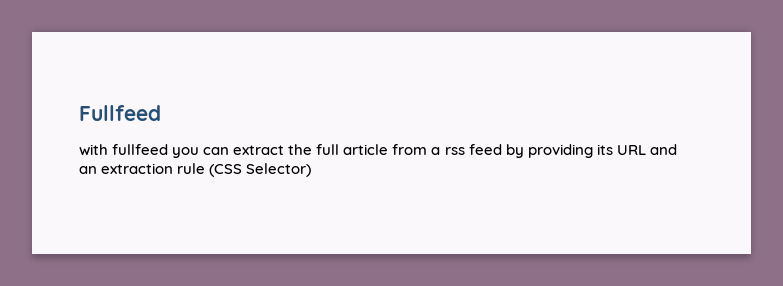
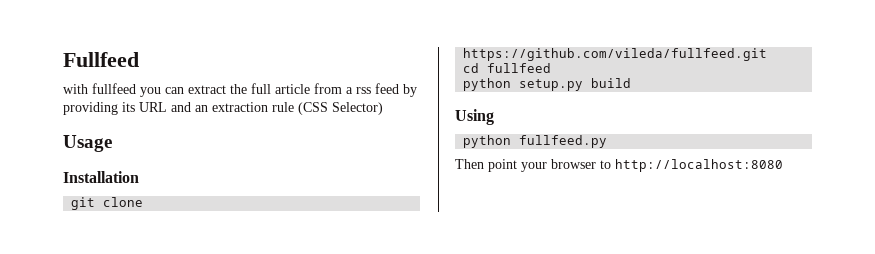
+ Usage
+ Installation
+ git clone https://github.com/vileda/fullfeed.git
+ cd fullfeed
+ python setup.py build
+ Using
+ python fullfeed.py
+ Then point your browser to http://localhost:8080

